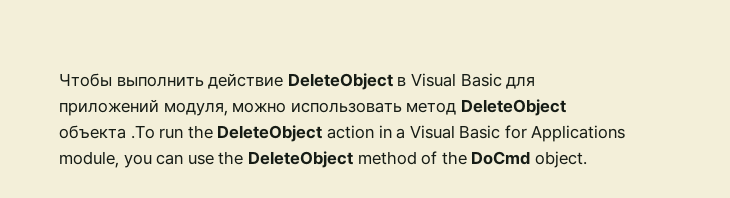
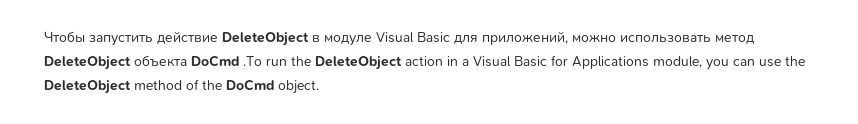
- Чтобы выполнить действие DeleteObject в Visual Basic для приложений модуля, можно использовать метод DeleteObject объекта .To run the DeleteObject action in a Visual Basic for Applications module, you can use the DeleteObject method of the DoCmd object.
+ Чтобы запустить действие DeleteObject в модуле Visual Basic для приложений, можно использовать метод DeleteObject объекта DoCmd .To run the DeleteObject action in a Visual Basic for Applications module, you can use the DeleteObject method of the DoCmd object.

